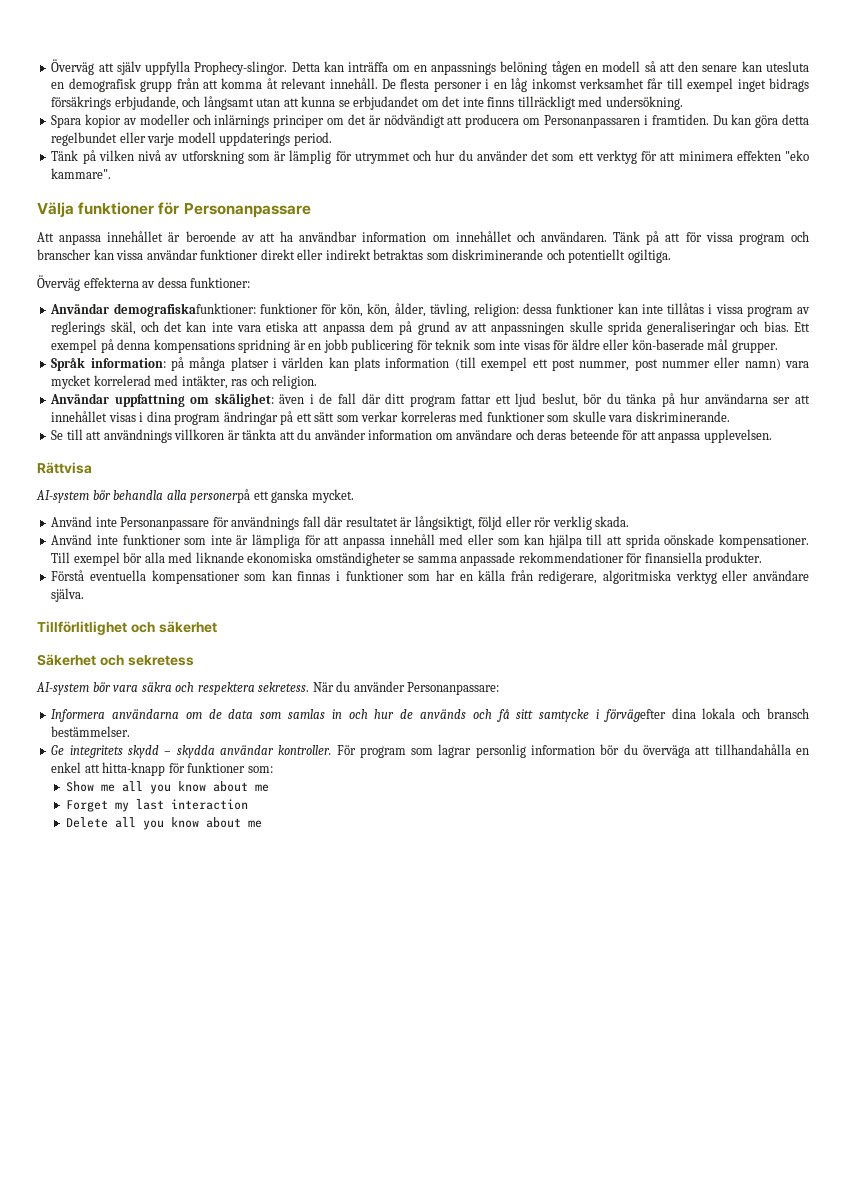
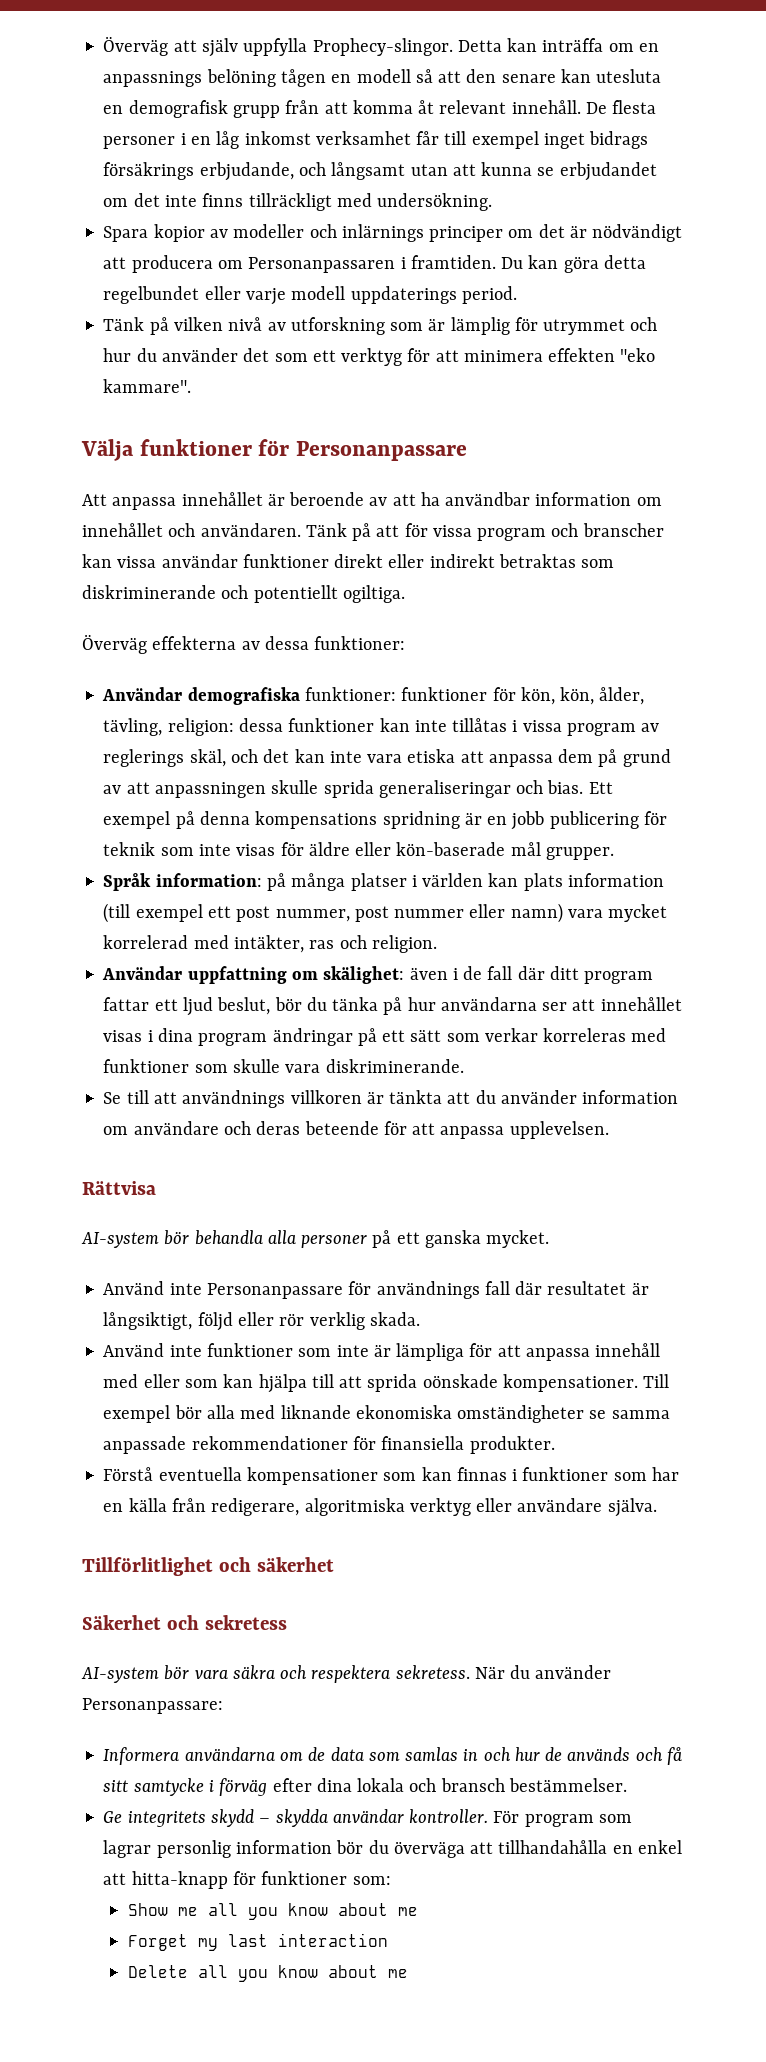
- Användar demografiskafunktioner: funktioner för kön, kön, ålder, tävling, religion: dessa funktioner kan inte tillåtas i vissa program av reglerings skäl, och det kan inte vara etiska att anpassa dem på grund av att anpassningen skulle sprida generaliseringar och bias.
+ Användar demografiska funktioner: funktioner för kön, kön, ålder, tävling, religion: dessa funktioner kan inte tillåtas i vissa program av reglerings skäl, och det kan inte vara etiska att anpassa dem på grund av att anpassningen skulle sprida generaliseringar och bias.
- AI-system bör behandla alla personerpå ett ganska mycket.
+ AI-system bör behandla alla personer på ett ganska mycket.
- Informera användarna om de data som samlas in och hur de används och få sitt samtycke i förvägefter dina lokala och bransch bestämmelser.
+ Informera användarna om de data som samlas in och hur de används och få sitt samtycke i förväg efter dina lokala och bransch bestämmelser.

